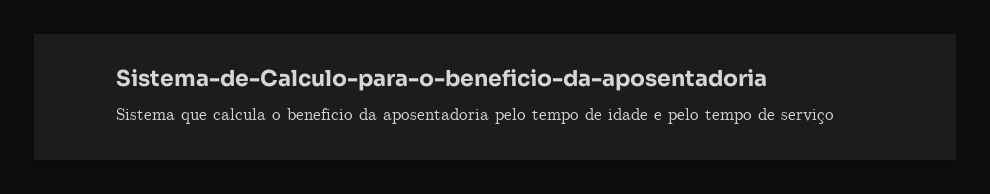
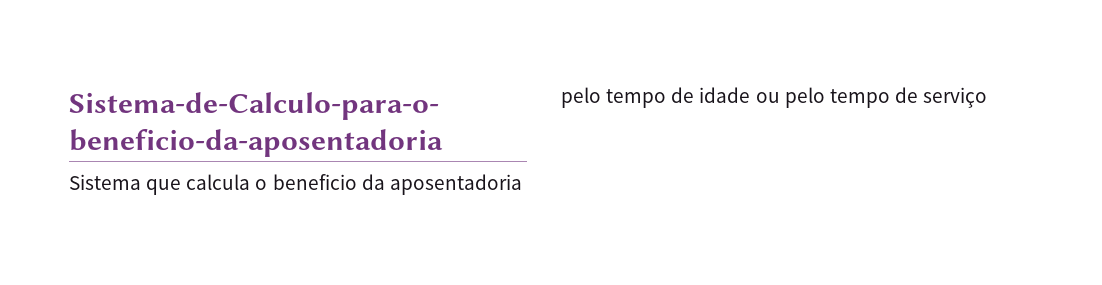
- Sistema que calcula o beneficio da aposentadoria pelo tempo de idade e pelo tempo de serviço
+ Sistema que calcula o beneficio da aposentadoria pelo tempo de idade ou pelo tempo de serviço

